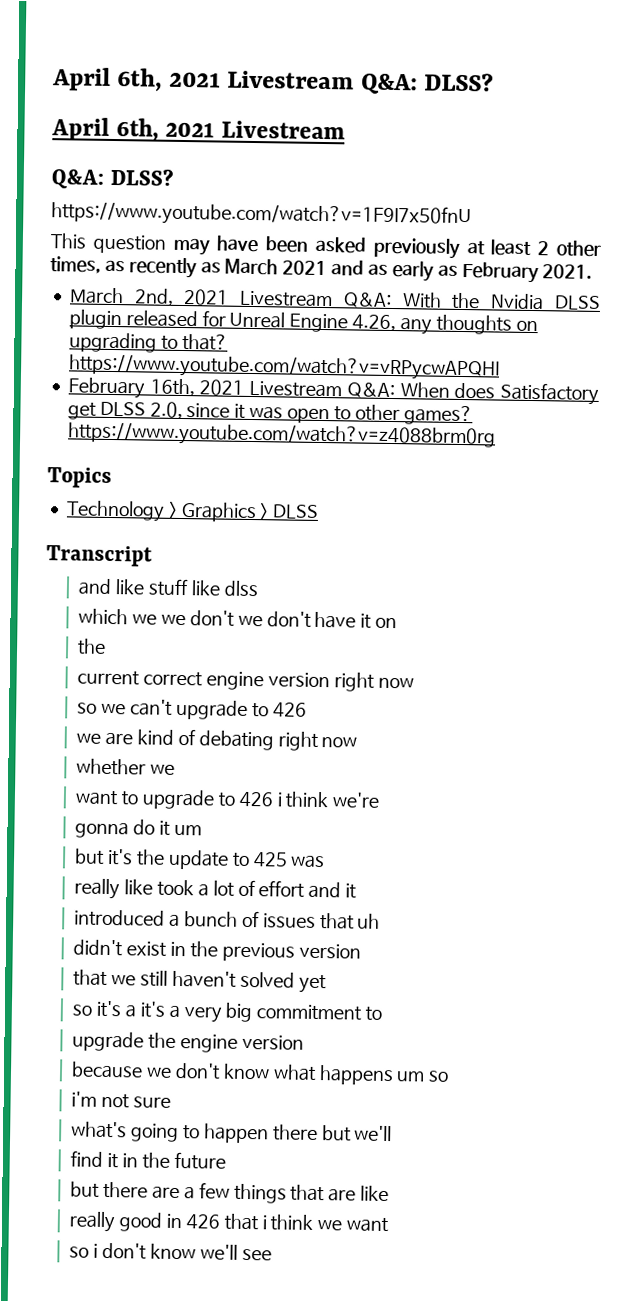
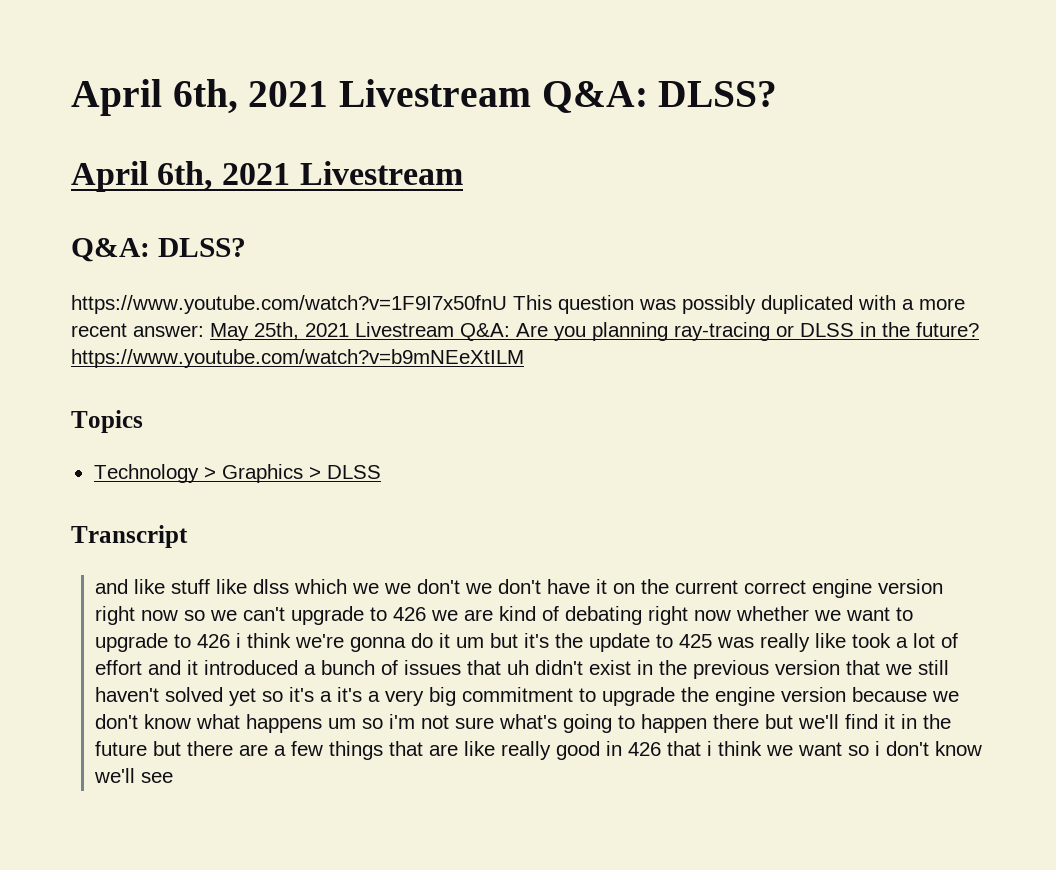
- https://www.youtube.com/watch?v=1F9I7x50fnU
- This question may have been asked previously at least 2 other times, as recently as March 2021 and as early as February 2021.
- March 2nd, 2021 Livestream Q&A: With the Nvidia DLSS plugin released for Unreal Engine 4.26, any thoughts on upgrading to that? https://www.youtube.com/watch?v=vRPycwAPQHI
- February 16th, 2021 Livestream Q&A: When does Satisfactory get DLSS 2.0, since it was open to other games? https://www.youtube.com/watch?v=z4088brm0rg
+ https://www.youtube.com/watch?v=1F9I7x50fnU This question was possibly duplicated with a more recent answer: May 25th, 2021 Livestream Q&A: Are you planning ray-tracing or DLSS in the future? https://www.youtube.com/watch?v=b9mNEeXtILM
- and like stuff like dlss
- which we we don't we don't have it on
- the
- current correct engine version right now
- so we can't upgrade to 426
- we are kind of debating right now
- whether we
- want to upgrade to 426 i think we're
- gonna do it um
- but it's the update to 425 was
- really like took a lot of effort and it
- introduced a bunch of issues that uh
- didn't exist in the previous version
- that we still haven't solved yet
- so it's a it's a very big commitment to
- upgrade the engine version
- because we don't know what happens um so
- i'm not sure
- what's going to happen there but we'll
- find it in the future
- but there are a few things that are like
- really good in 426 that i think we want
- so i don't know we'll see
+ and like stuff like dlss which we we don't we don't have it on the current correct engine version right now so we can't upgrade to 426 we are kind of debating right now whether we want to upgrade to 426 i think we're gonna do it um but it's the update to 425 was really like took a lot of effort and it introduced a bunch of issues that uh didn't exist in the previous version that we still haven't solved yet so it's a it's a very big commitment to upgrade the engine version because we don't know what happens um so i'm not sure what's going to happen there but we'll find it in the future but there are a few things that are like really good in 426 that i think we want so i don't know we'll see

